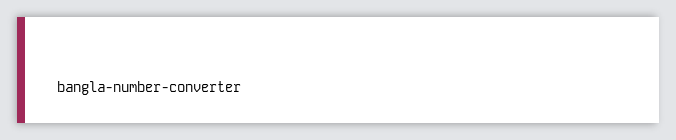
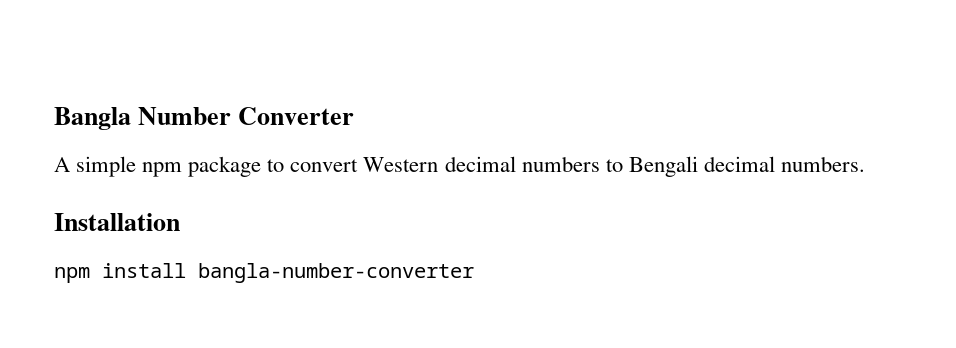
- bangla-number-converter
+ Bangla Number Converter
+ A simple npm package to convert Western decimal numbers to Bengali decimal numbers.
+ Installation
+ npm install bangla-number-converter

